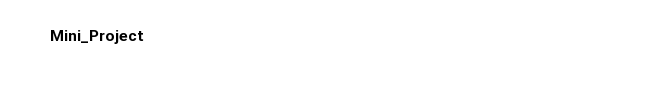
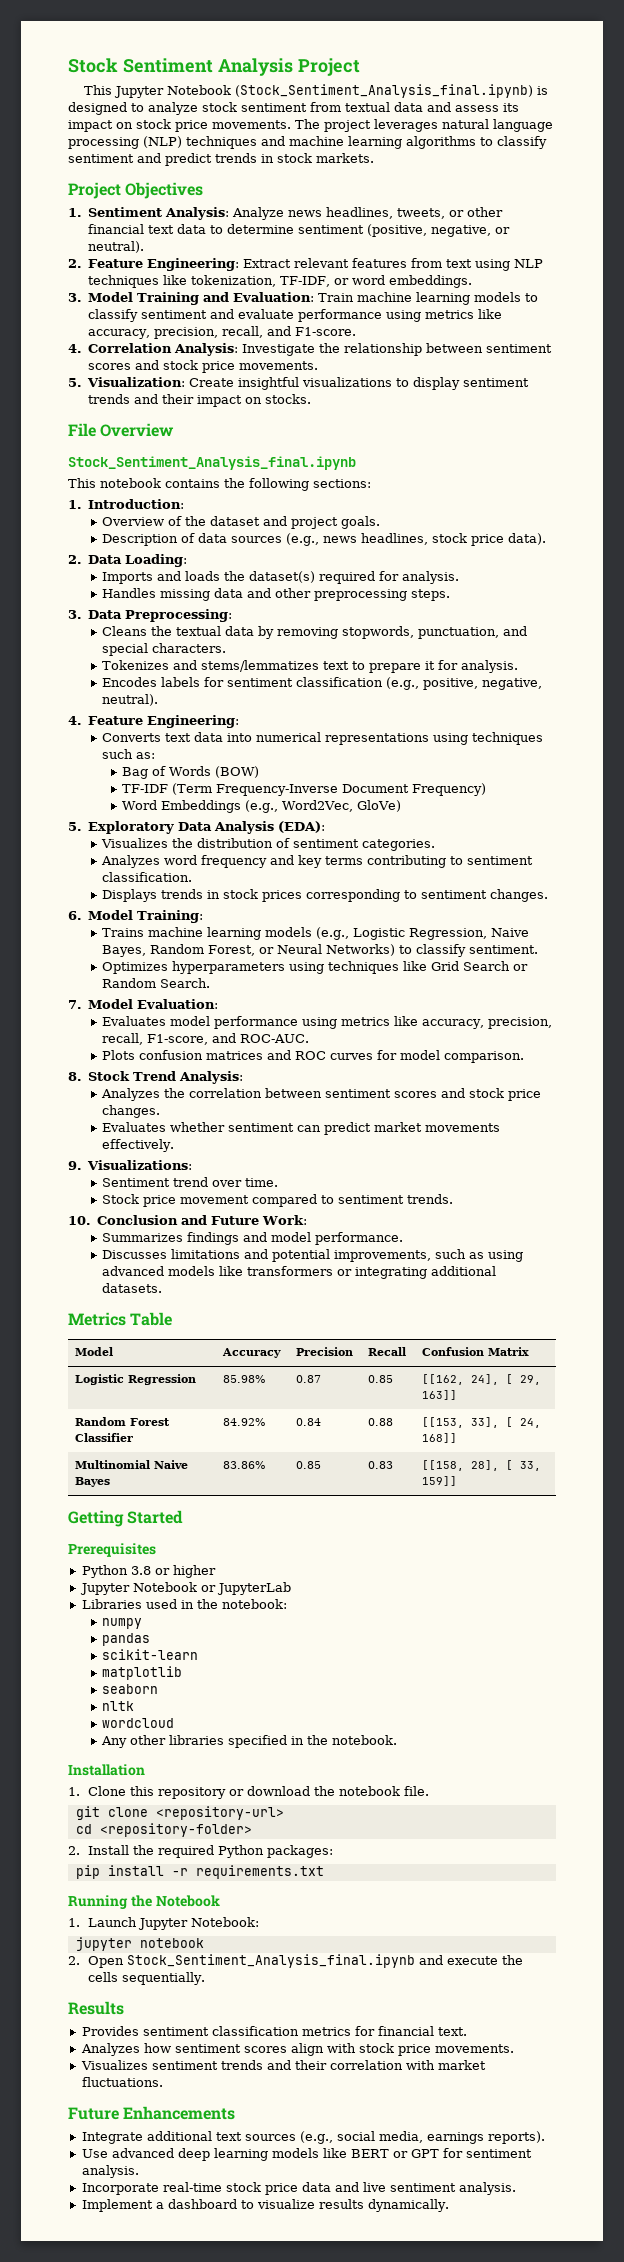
- Mini_Project
+ Stock Sentiment Analysis Project
+ This Jupyter Notebook (Stock_Sentiment_Analysis_final.ipynb) is designed to analyze stock sentiment from textual data and assess its impact on stock price movements. The project leverages natural language processing (NLP) techniques and machine learning algorithms to classify sentiment and predict trends in stock markets.
+ Project Objectives
+ 1. Sentiment Analysis: Analyze news headlines, tweets, or other financial text data to determine sentiment (positive, negative, or neutral).
+ 2. Feature Engineering: Extract relevant features from text using NLP techniques like tokenization, TF-IDF, or word embeddings.
+ 3. Model Training and Evaluation: Train machine learning models to classify sentiment and evaluate performance using metrics like accuracy, precision, recall, and F1-score.
+ 4. Correlation Analysis: Investigate the relationship between sentiment scores and stock price movements.
+ 5. Visualization: Create insightful visualizations to display sentiment trends and their impact on stocks.
+ File Overview
+ Stock_Sentiment_Analysis_final.ipynb
+ This notebook contains the following sections:
+ 1. Introduction:
+ Overview of the dataset and project goals.
+ Description of data sources (e.g., news headlines, stock price data).
+ 2. Data Loading:
+ Imports and loads the dataset(s) required for analysis.
+ Handles missing data and other preprocessing steps.
+ 3. Data Preprocessing:
+ Cleans the textual data by removing stopwords, punctuation, and special characters.
+ Tokenizes and stems/lemmatizes text to prepare it for analysis.
+ Encodes labels for sentiment classification (e.g., positive, negative, neutral).
+ 4. Feature Engineering:
+ Converts text data into numerical representations using techniques such as:
+ Bag of Words (BOW)
+ TF-IDF (Term Frequency-Inverse Document Frequency)
+ Word Embeddings (e.g., Word2Vec, GloVe)
+ 5. Exploratory Data Analysis (EDA):
+ Visualizes the distribution of sentiment categories.
+ Analyzes word frequency and key terms contributing to sentiment classification.
+ Displays trends in stock prices corresponding to sentiment changes.
+ 6. Model Training:
+ Trains machine learning models (e.g., Logistic Regression, Naive Bayes, Random Forest, or Neural Networks) to classify sentiment.
+ Optimizes hyperparameters using techniques like Grid Search or Random Search.
+ 7. Model Evaluation:
+ Evaluates model performance using metrics like accuracy, precision, recall, F1-score, and ROC-AUC.
+ Plots confusion matrices and ROC curves for model comparison.
+ 8. Stock Trend Analysis:
+ Analyzes the correlation between sentiment scores and stock price changes.
+ Evaluates whether sentiment can predict market movements effectively.
+ 9. Visualizations:
+ Sentiment trend over time.
+ Stock price movement compared to sentiment trends.
+ 10. Conclusion and Future Work:
+ Summarizes findings and model performance.
+ Discusses limitations and potential improvements, such as using advanced models like transformers or integrating additional datasets.
+ Metrics Table
+ Model | Accuracy | Precision | Recall | Confusion Matrix
+ Logistic Regression | 85.98% | 0.87 | 0.85 | [[162, 24], [ 29, 163]]
+ Random Forest Classifier | 84.92% | 0.84 | 0.88 | [[153, 33], [ 24, 168]]
+ Multinomial Naive Bayes | 83.86% | 0.85 | 0.83 | [[158, 28], [ 33, 159]]
+ Getting Started
+ Prerequisites
+ Python 3.8 or higher
+ Jupyter Notebook or JupyterLab
+ Libraries used in the notebook:
+ numpy
+ pandas
+ scikit-learn
+ matplotlib
+ seaborn
+ nltk
+ wordcloud
+ Any other libraries specified in the notebook.
+ Installation
+ 1. Clone this repository or download the notebook file.
+ git clone <repository-url>
+ cd <repository-folder>
+ 2. Install the required Python packages:
+ pip install -r requirements.txt
+ Running the Notebook
+ 1. Launch Jupyter Notebook:
+ jupyter notebook
+ 2. Open Stock_Sentiment_Analysis_final.ipynb and execute the cells sequentially.
+ Results
+ Provides sentiment classification metrics for financial text.
+ Analyzes how sentiment scores align with stock price movements.
+ Visualizes sentiment trends and their correlation with market fluctuations.
+ Future Enhancements
+ Integrate additional text sources (e.g., social media, earnings reports).
+ Use advanced deep learning models like BERT or GPT for sentiment analysis.
+ Incorporate real-time stock price data and live sentiment analysis.
+ Implement a dashboard to visualize results dynamically.

